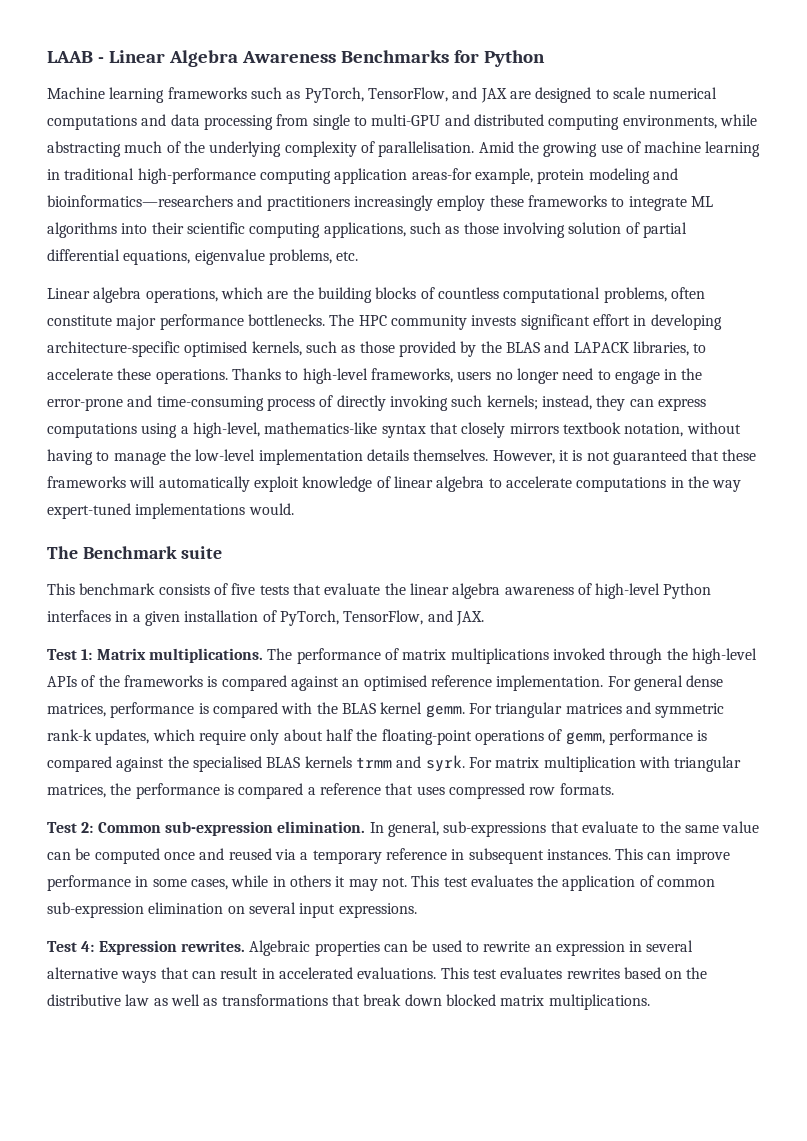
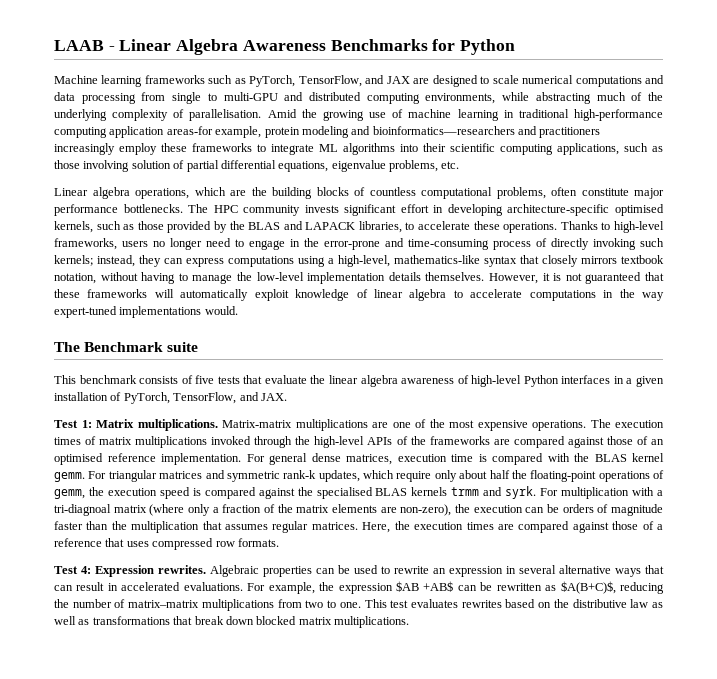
- The performance of matrix multiplications invoked through the high-level APIs of the frameworks is compared against an optimised reference implementation.
+ Matrix-matrix multiplications are one of the most expensive operations. The execution times of matrix multiplications invoked through the high-level APIs of the frameworks are compared against those of an optimised reference implementation.
- For general dense matrices, performance is compared with the BLAS kernel gemm.
+ For general dense matrices, execution time is compared with the BLAS kernel gemm.
- For triangular matrices and symmetric rank-k updates, which require only about half the floating-point operations of gemm, performance is compared against the specialised BLAS kernels trmm and syrk.
+ For triangular matrices and symmetric rank-k updates, which require only about half the floating-point operations of gemm, the execution speed is compared against the specialised BLAS kernels trmm and syrk.
- For matrix multiplication with triangular matrices, the performance is compared a reference that uses compressed row formats.
+ For multiplication with a tri-diagnoal matrix (where only a fraction of the matrix elements are non-zero), the execution can be orders of magnitude faster than the multiplication that assumes regular matrices. Here, the execution times are compared against those of a reference that uses compressed row formats.
- Test 2: Common sub-expression elimination. In general, sub-expressions that evaluate to the same value can be computed once and reused via a temporary reference in subsequent instances. This can improve performance in some cases, while in others it may not. This test evaluates the application of common sub-expression elimination on several input expressions.
+ For example, the expression $AB +AB$ can be rewritten as $A(B+C)$, reducing the number of matrix–matrix multiplications from two to one.

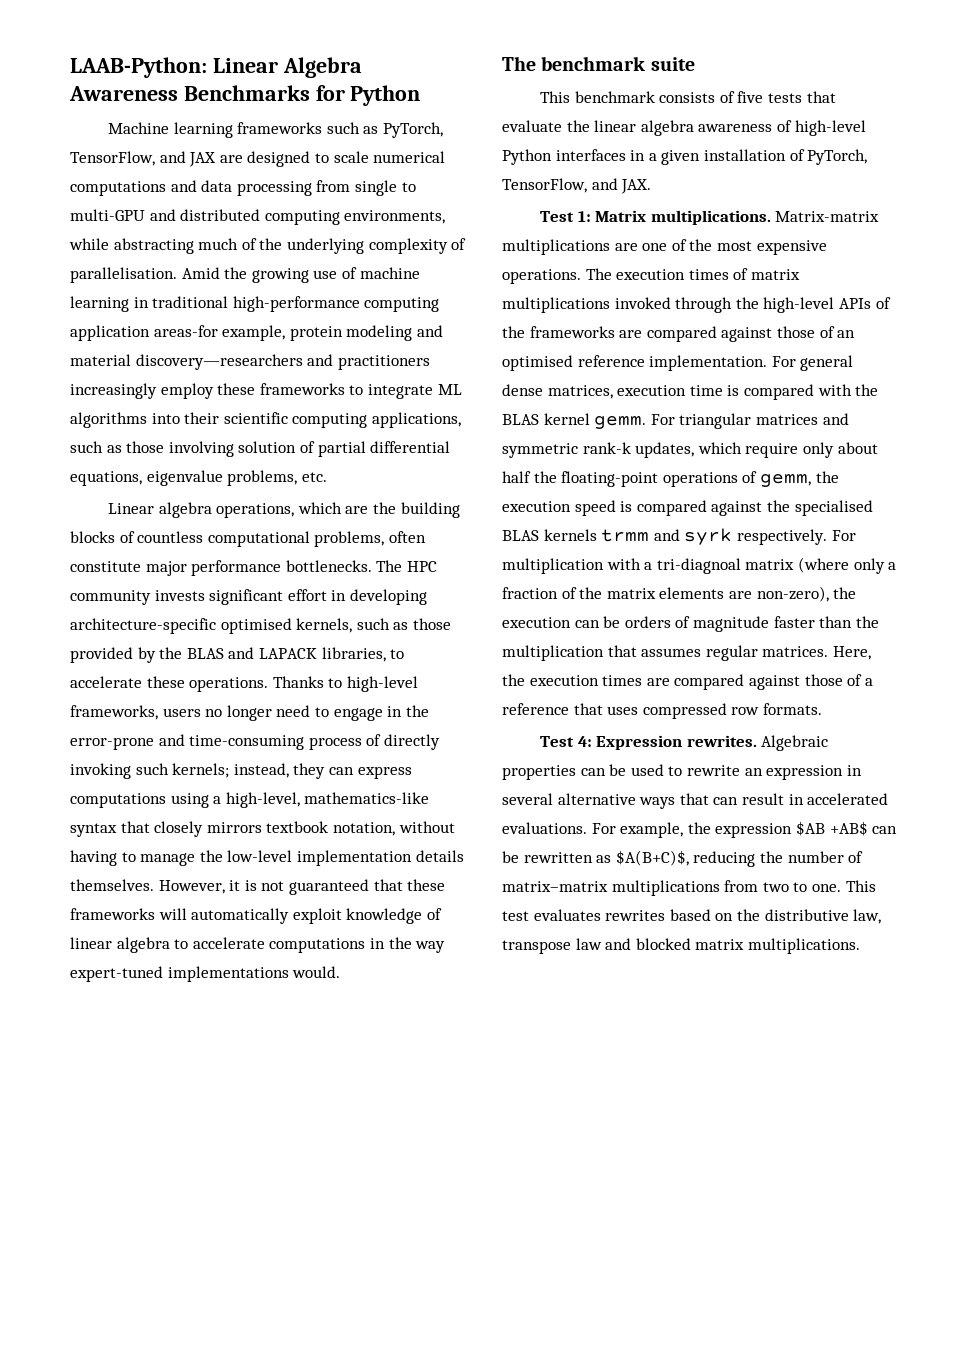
- LAAB - Linear Algebra Awareness Benchmarks for Python
+ LAAB-Python: Linear Algebra Awareness Benchmarks for Python
- Amid the growing use of machine learning in traditional high-performance computing application areas-for example, protein modeling and bioinformatics—researchers and practitioners increasingly employ these frameworks to integrate ML algorithms into their scientific computing applications, such as those involving solution of partial differential equations, eigenvalue problems, etc.
+ Amid the growing use of machine learning in traditional high-performance computing application areas-for example, protein modeling and material discovery—researchers and practitioners increasingly employ these frameworks to integrate ML algorithms into their scientific computing applications, such as those involving solution of partial differential equations, eigenvalue problems, etc.
- The Benchmark suite
+ The benchmark suite
- For triangular matrices and symmetric rank-k updates, which require only about half the floating-point operations of gemm, the execution speed is compared against the specialised BLAS kernels trmm and syrk.
+ For triangular matrices and symmetric rank-k updates, which require only about half the floating-point operations of gemm, the execution speed is compared against the specialised BLAS kernels trmm and syrk respectively.
- This test evaluates rewrites based on the distributive law as well as transformations that break down blocked matrix multiplications.
+ This test evaluates rewrites based on the distributive law, transpose law and blocked matrix multiplications.

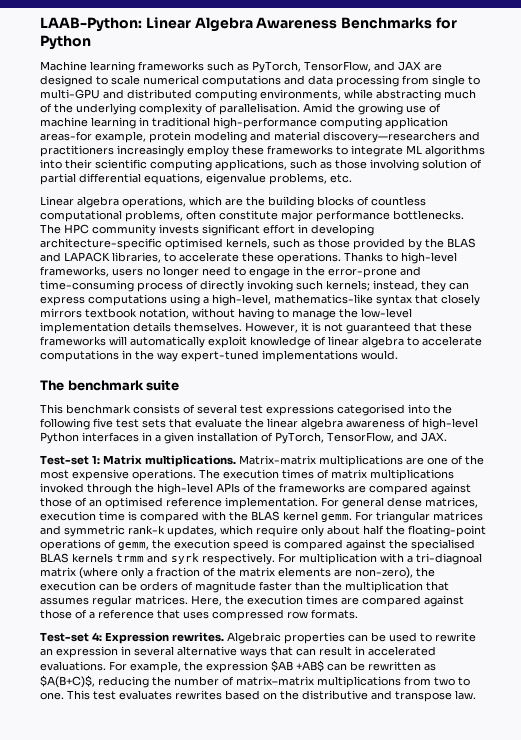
- This benchmark consists of five tests that evaluate the linear algebra awareness of high-level Python interfaces in a given installation of PyTorch, TensorFlow, and JAX.
+ This benchmark consists of several test expressions categorised into the following five test sets that evaluate the linear algebra awareness of high-level Python interfaces in a given installation of PyTorch, TensorFlow, and JAX.
- Test 1: Matrix multiplications.
+ Test-set 1: Matrix multiplications.
- Test 4: Expression rewrites.
+ Test-set 4: Expression rewrites.
- This test evaluates rewrites based on the distributive law, transpose law and blocked matrix multiplications.
+ This test evaluates rewrites based on the distributive and transpose law.

